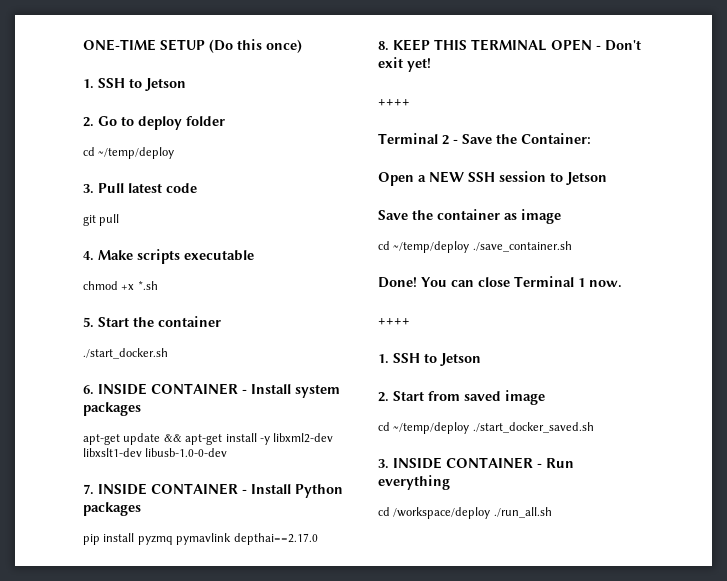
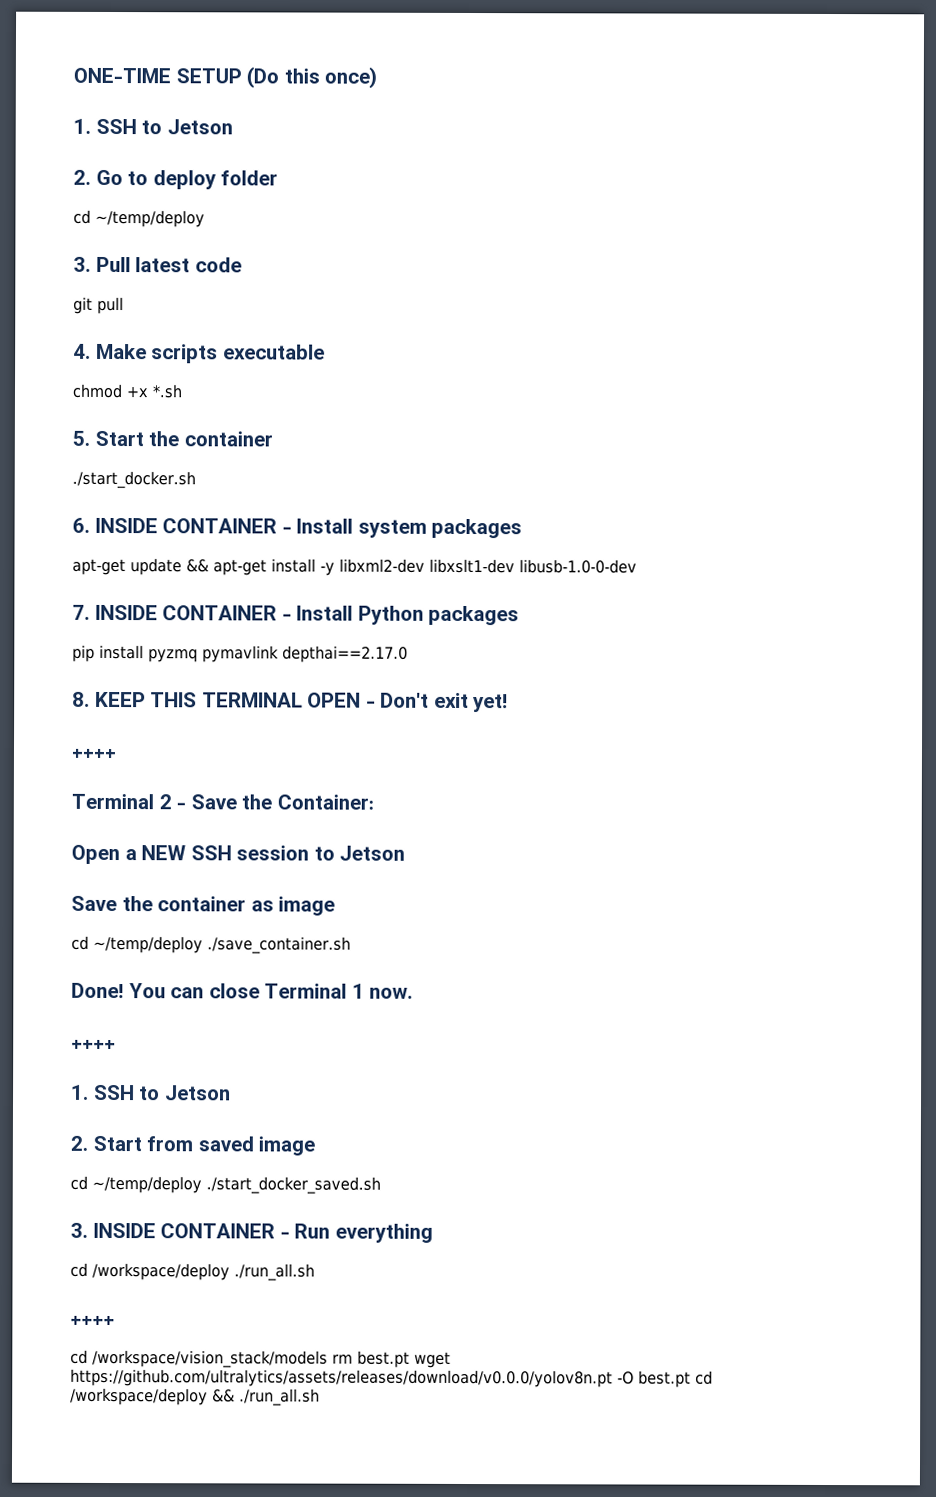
  cd /workspace/deploy ./run_all.sh
+ ++++
+ cd /workspace/vision_stack/models rm best.pt wget https://github.com/ultralytics/assets/releases/download/v0.0.0/yolov8n.pt -O best.pt cd /workspace/deploy && ./run_all.sh

